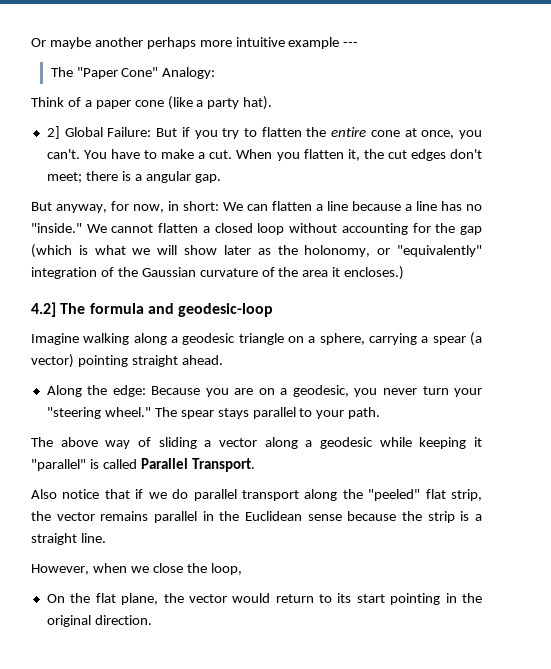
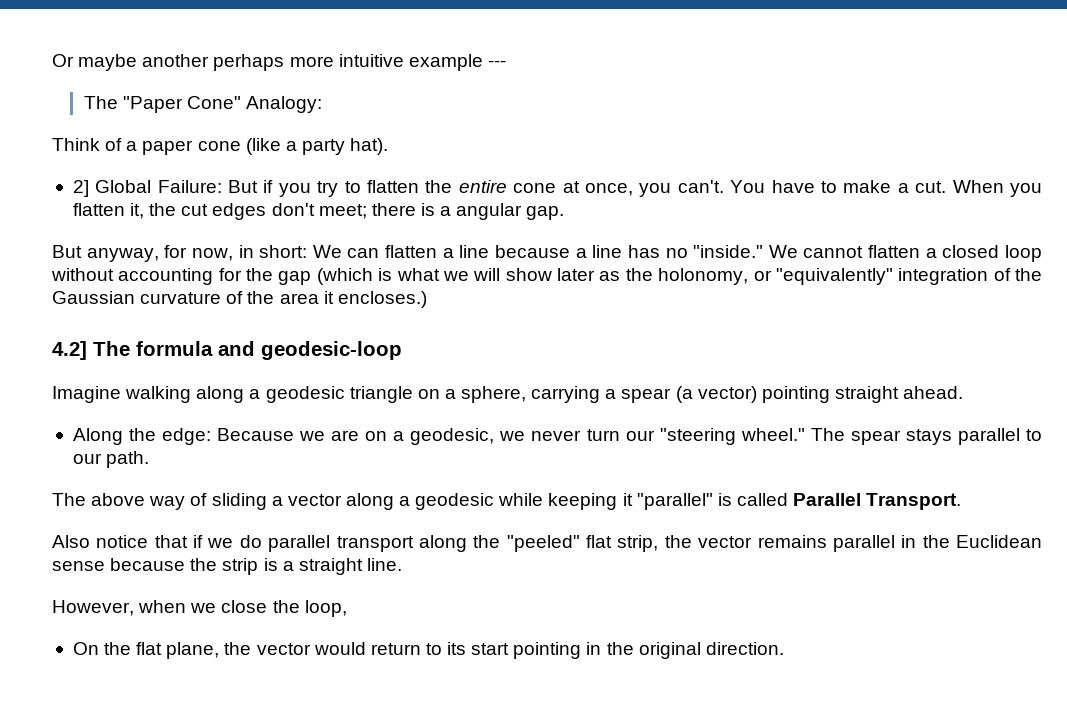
- Along the edge: Because you are on a geodesic, you never turn your "steering wheel."
+ Along the edge: Because we are on a geodesic, we never turn our "steering wheel."
- The spear stays parallel to your path.
+ The spear stays parallel to our path.

